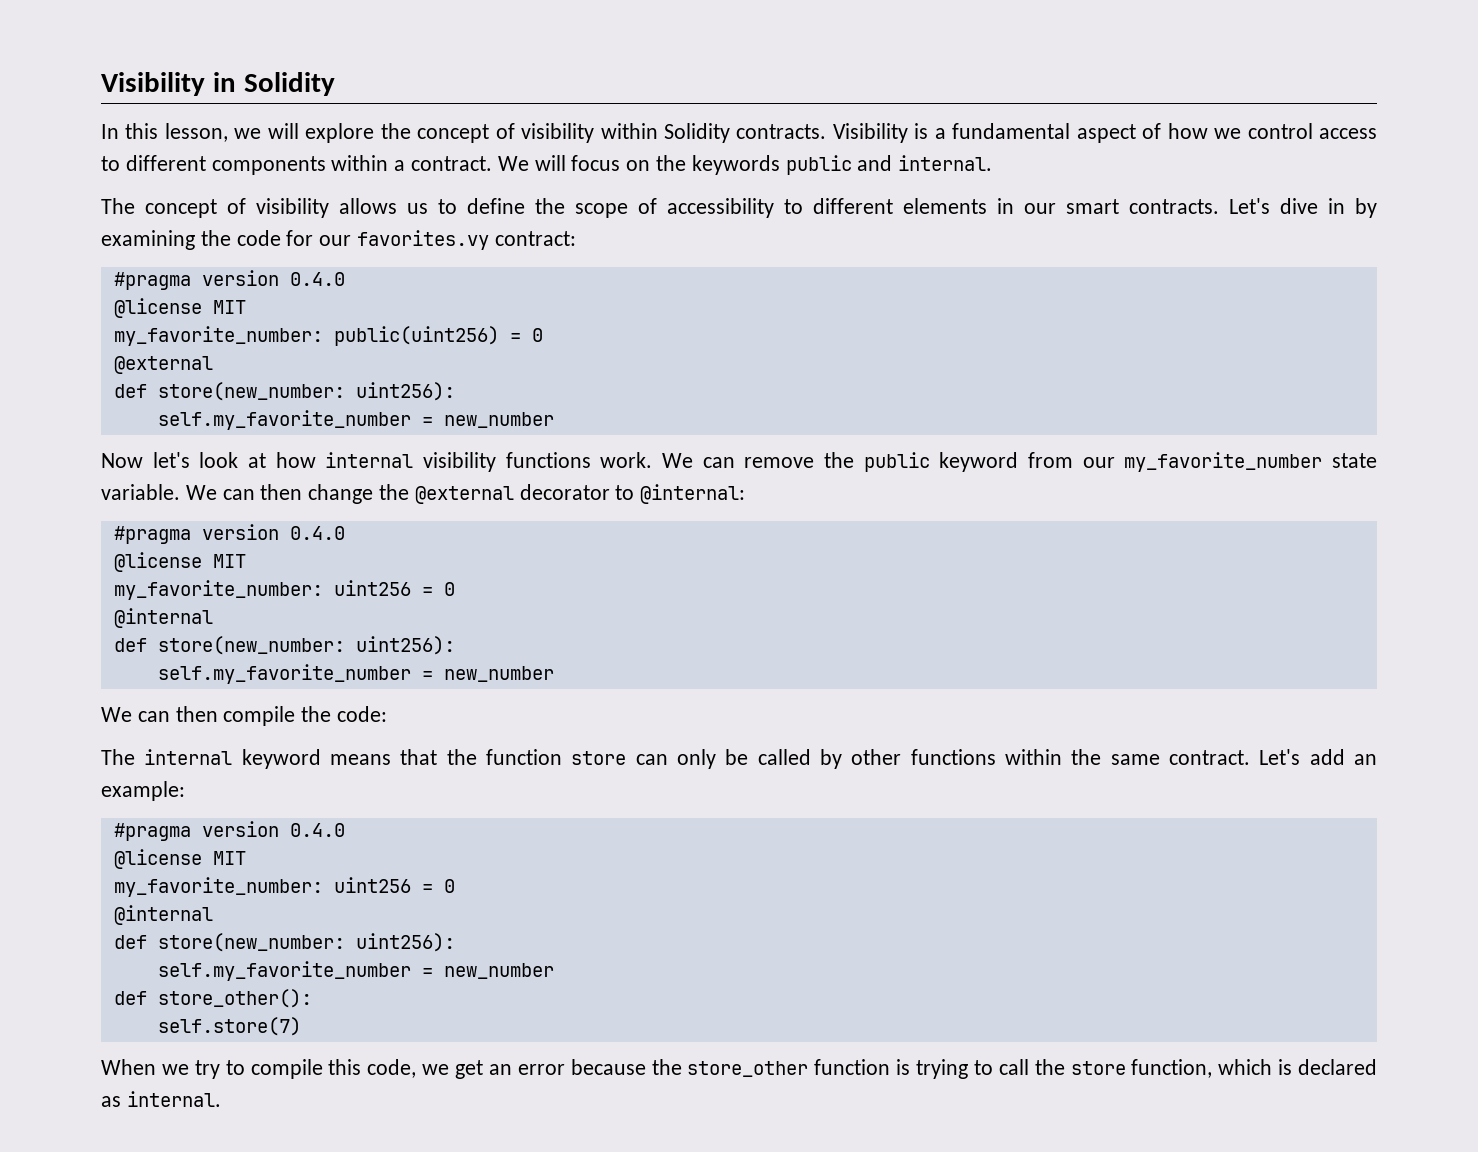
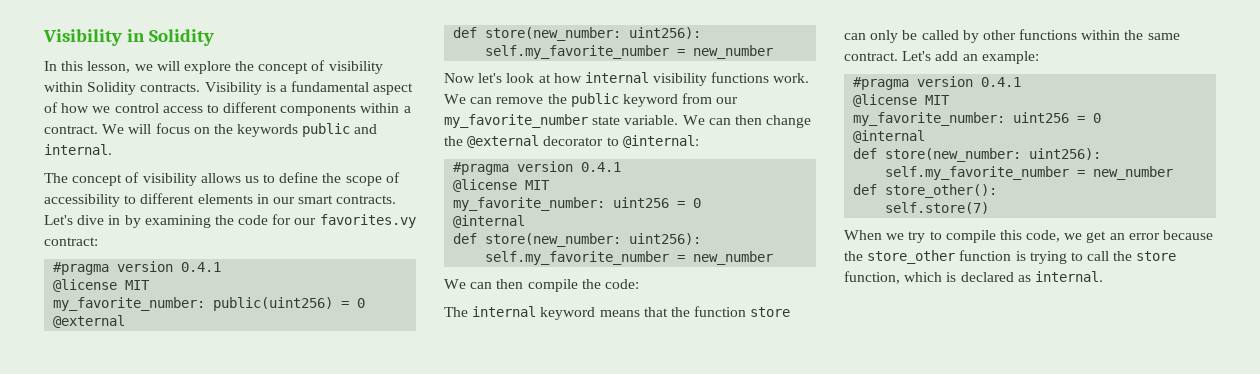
  Let's dive in by examining the code for our favorites.vy contract:
- #pragma version 0.4.0
+ #pragma version 0.4.1
  We can then change the @external decorator to @internal:
- #pragma version 0.4.0
+ #pragma version 0.4.1
  Let's add an example:
- #pragma version 0.4.0
+ #pragma version 0.4.1

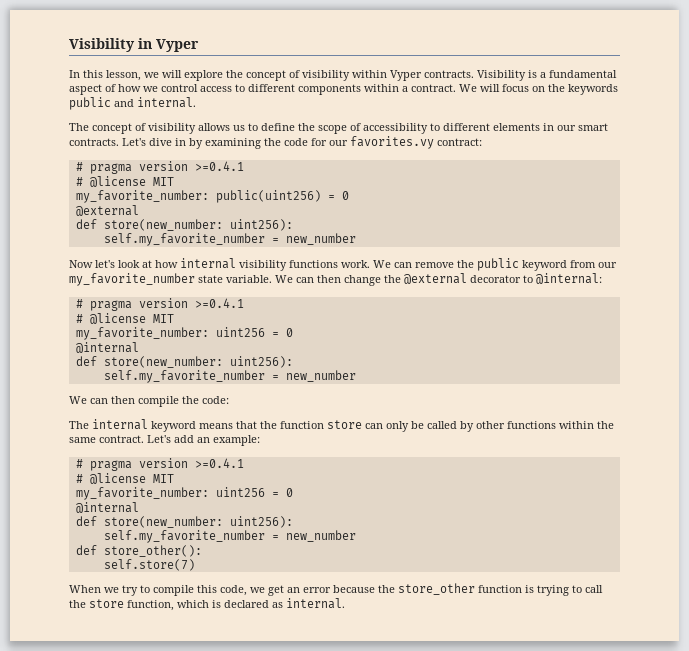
- Visibility in Solidity
+ Visibility in Vyper
- In this lesson, we will explore the concept of visibility within Solidity contracts.
+ In this lesson, we will explore the concept of visibility within Vyper contracts.
  Let's dive in by examining the code for our favorites.vy contract:
- #pragma version 0.4.1
- @license MIT
+ # pragma version >=0.4.1
+ # @license MIT
  We can then change the @external decorator to @internal:
- #pragma version 0.4.1
- @license MIT
+ # pragma version >=0.4.1
+ # @license MIT
  Let's add an example:
- #pragma version 0.4.1
- @license MIT
+ # pragma version >=0.4.1
+ # @license MIT

